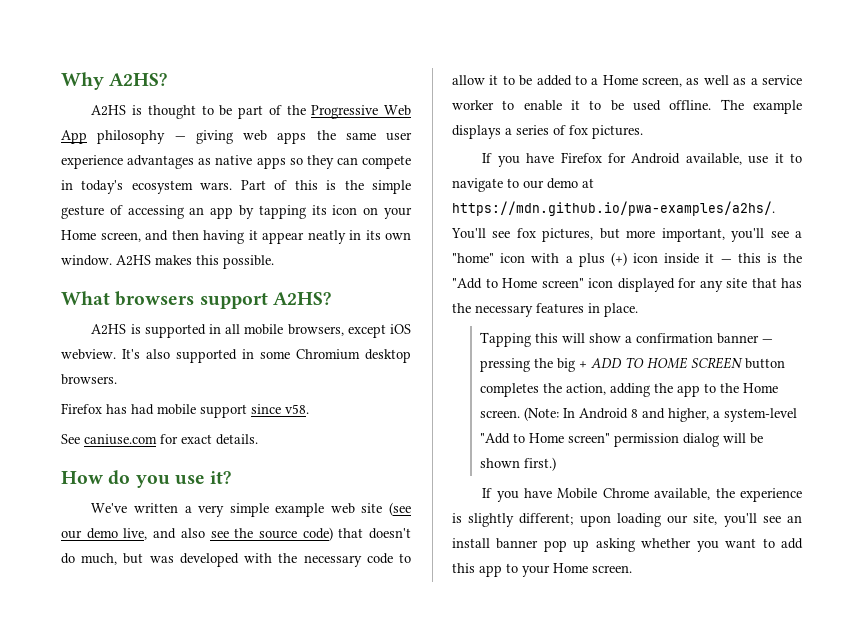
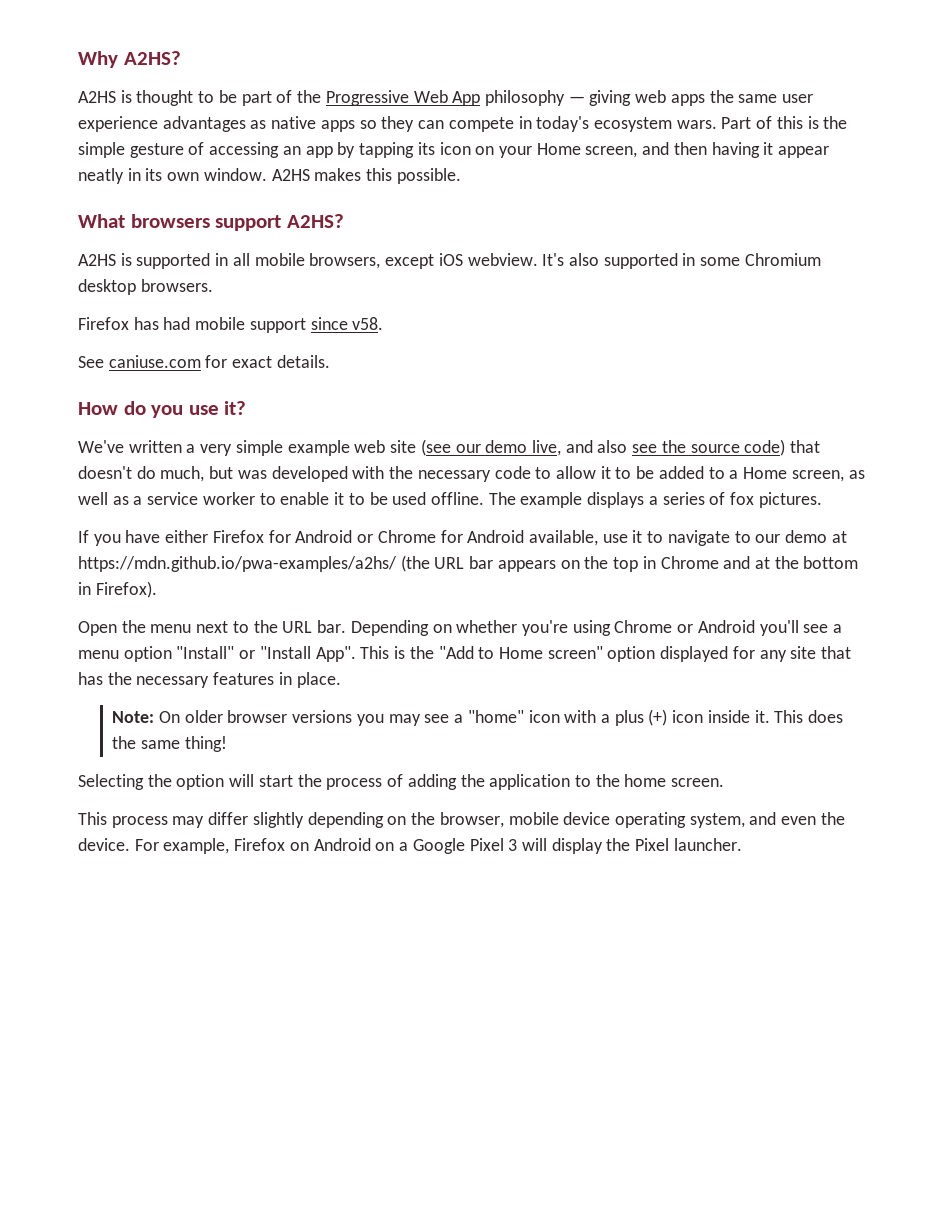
- If you have Firefox for Android available, use it to navigate to our demo at https://mdn.github.io/pwa-examples/a2hs/. You'll see fox pictures, but more important, you'll see a "home" icon with a plus (+) icon inside it — this is the "Add to Home screen" icon displayed for any site that has the necessary features in place.
+ If you have either Firefox for Android or Chrome for Android available, use it to navigate to our demo at https://mdn.github.io/pwa-examples/a2hs/ (the URL bar appears on the top in Chrome and at the bottom in Firefox).
+ Open the menu next to the URL bar. Depending on whether you're using Chrome or Android you'll see a menu option "Install" or "Install App". This is the "Add to Home screen" option displayed for any site that has the necessary features in place.
- Tapping this will show a confirmation banner — pressing the big + ADD TO HOME SCREEN button completes the action, adding the app to the Home screen. (Note: In Android 8 and higher, a system-level "Add to Home screen" permission dialog will be shown first.)
- If you have Mobile Chrome available, the experience is slightly different; upon loading our site, you'll see an install banner pop up asking whether you want to add this app to your Home screen.
+ Note: On older browser versions you may see a "home" icon with a plus (+) icon inside it. This does the same thing!
+ Selecting the option will start the process of adding the application to the home screen.
+ This process may differ slightly depending on the browser, mobile device operating system, and even the device. For example, Firefox on Android on a Google Pixel 3 will display the Pixel launcher.

